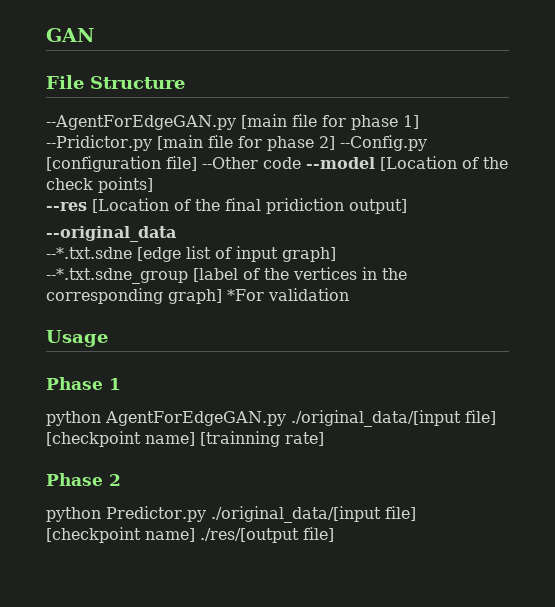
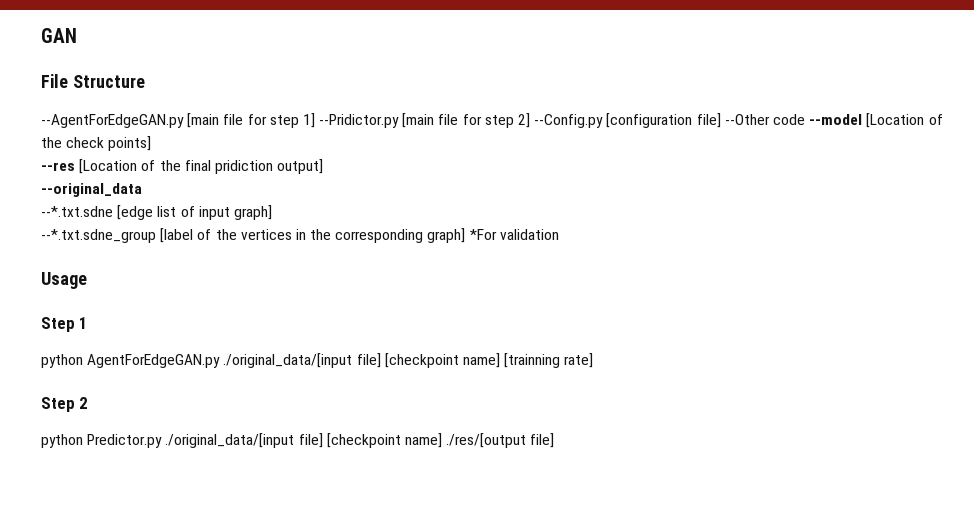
- --AgentForEdgeGAN.py [main file for phase 1] --Pridictor.py [main file for phase 2] --Config.py [configuration file] --Other code --model [Location of the check points]
+ --AgentForEdgeGAN.py [main file for step 1] --Pridictor.py [main file for step 2] --Config.py [configuration file] --Other code --model [Location of the check points]
- Phase 1
+ Step 1
- Phase 2
+ Step 2

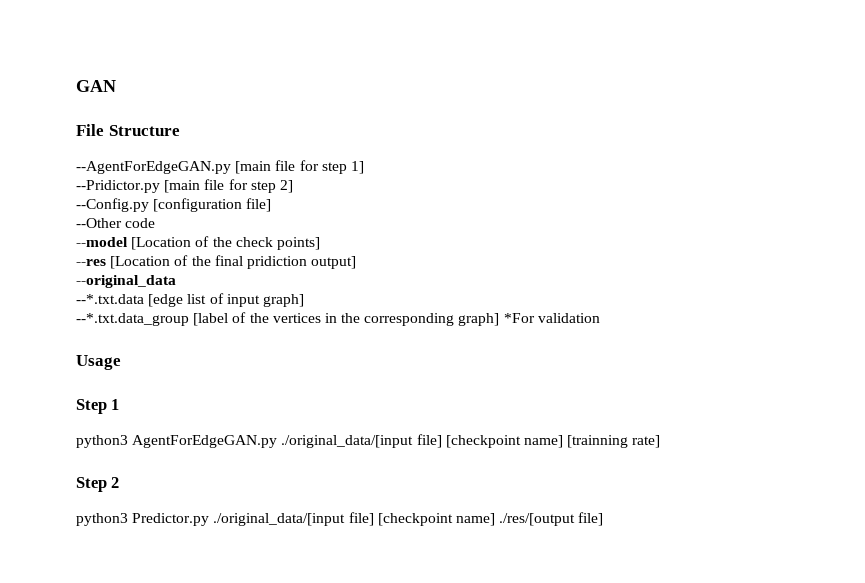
- --AgentForEdgeGAN.py [main file for step 1] --Pridictor.py [main file for step 2] --Config.py [configuration file] --Other code --model [Location of the check points]
+ --AgentForEdgeGAN.py [main file for step 1]
+ --Pridictor.py [main file for step 2]
+ --Config.py [configuration file]
+ --Other code
+ --model [Location of the check points]
- --*.txt.sdne [edge list of input graph]
+ --*.txt.data [edge list of input graph]
- --*.txt.sdne_group [label of the vertices in the corresponding graph] *For validation
+ --*.txt.data_group [label of the vertices in the corresponding graph] *For validation
- python AgentForEdgeGAN.py ./original_data/[input file] [checkpoint name] [trainning rate]
+ python3 AgentForEdgeGAN.py ./original_data/[input file] [checkpoint name] [trainning rate]
- python Predictor.py ./original_data/[input file] [checkpoint name] ./res/[output file]
+ python3 Predictor.py ./original_data/[input file] [checkpoint name] ./res/[output file]

